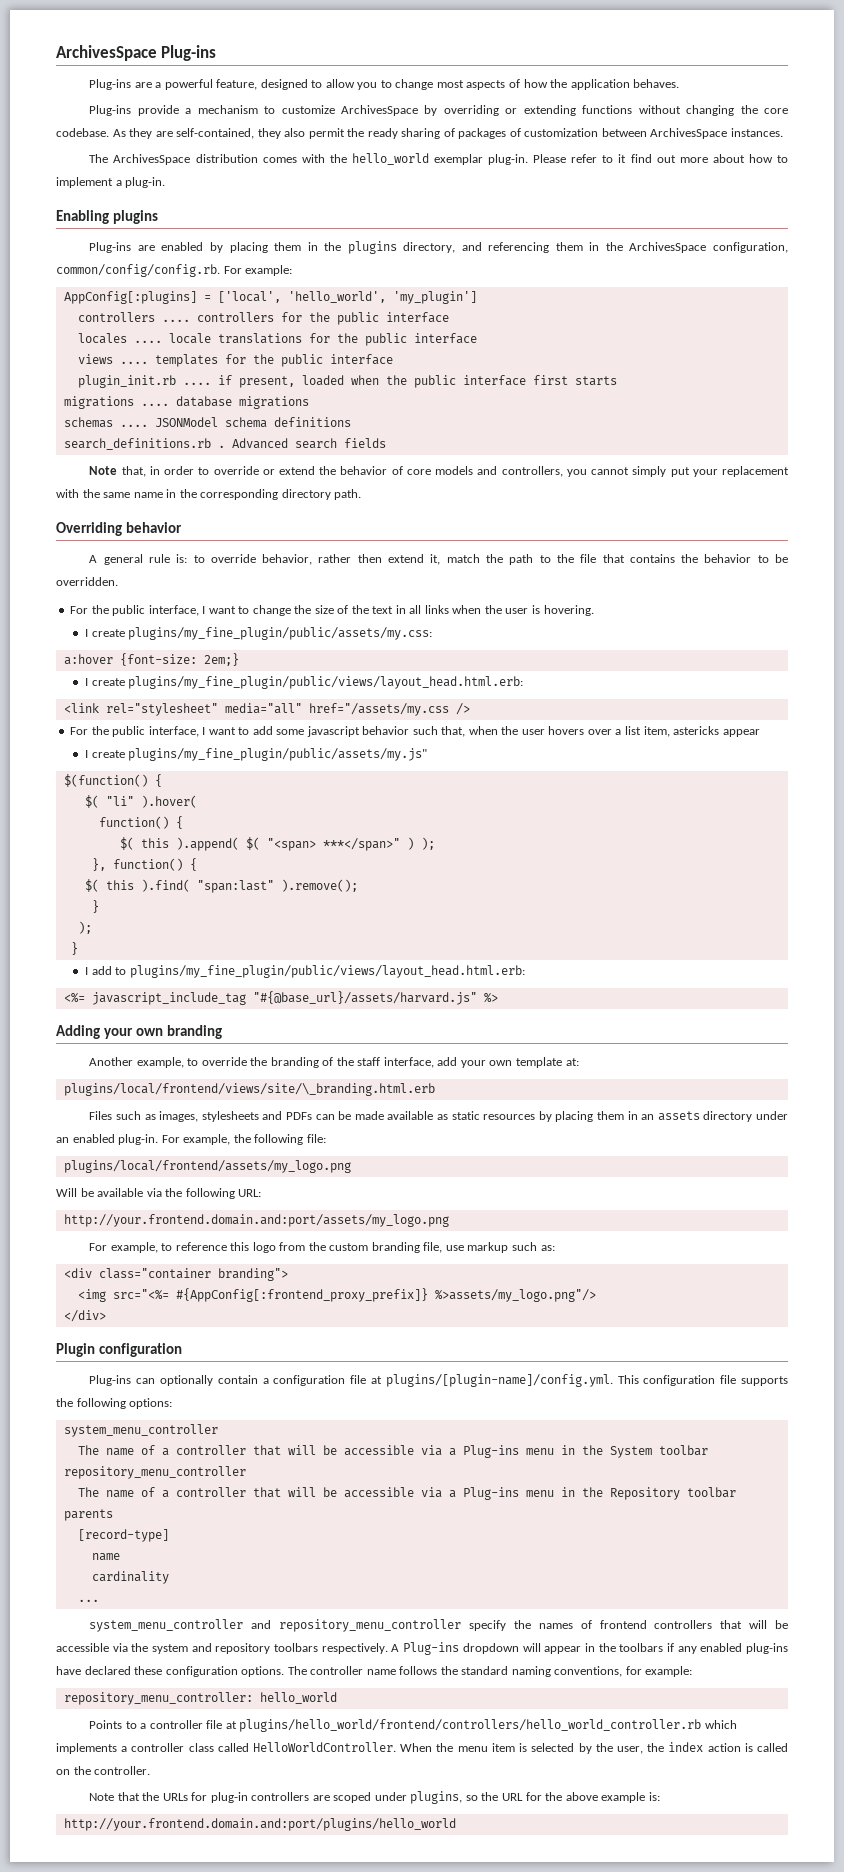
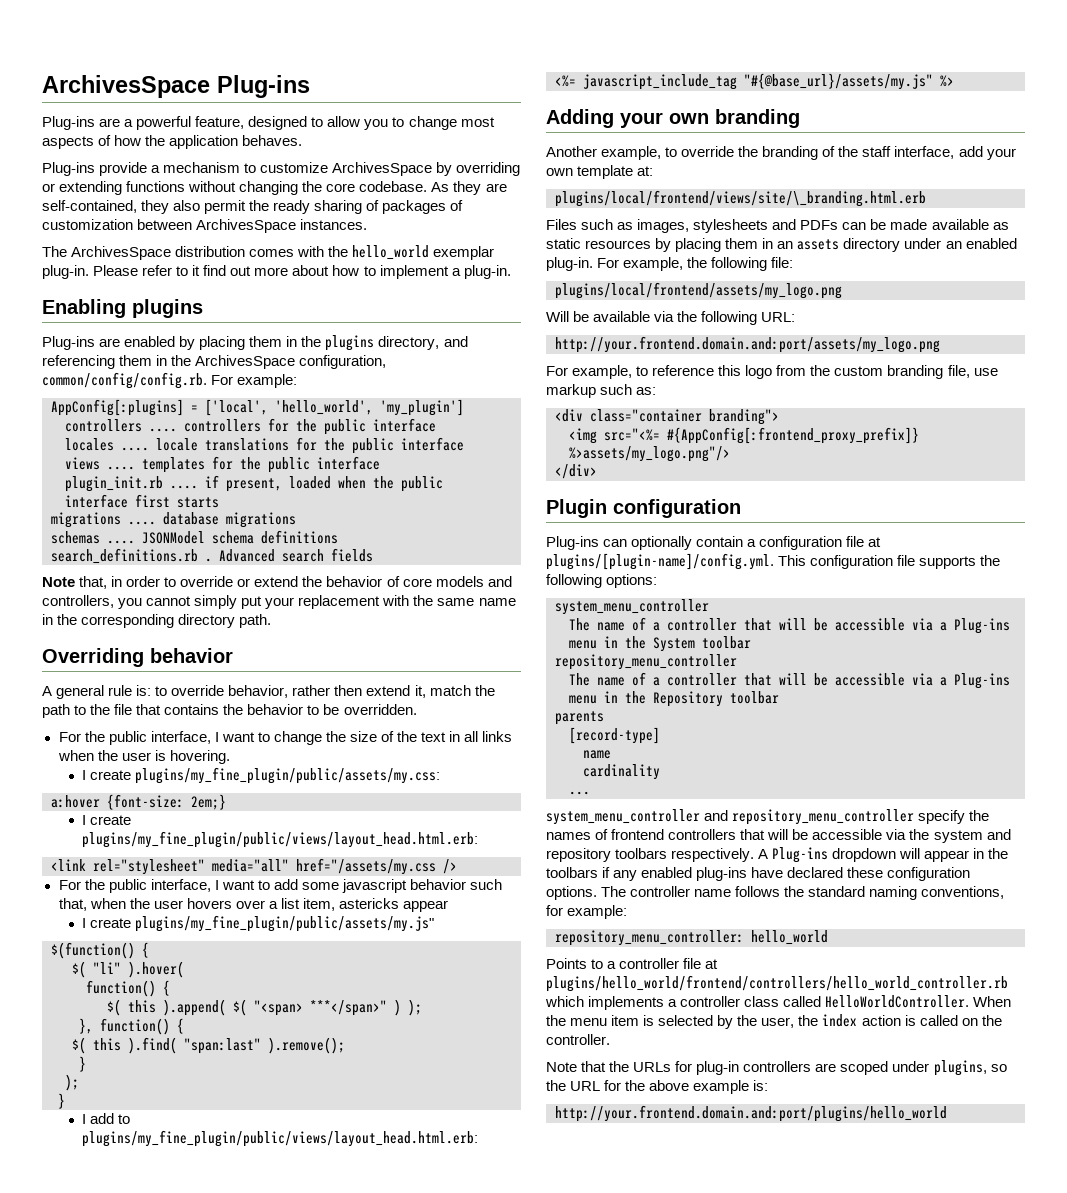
- <%= javascript_include_tag "#{@base_url}/assets/harvard.js" %>
+ <%= javascript_include_tag "#{@base_url}/assets/my.js" %>

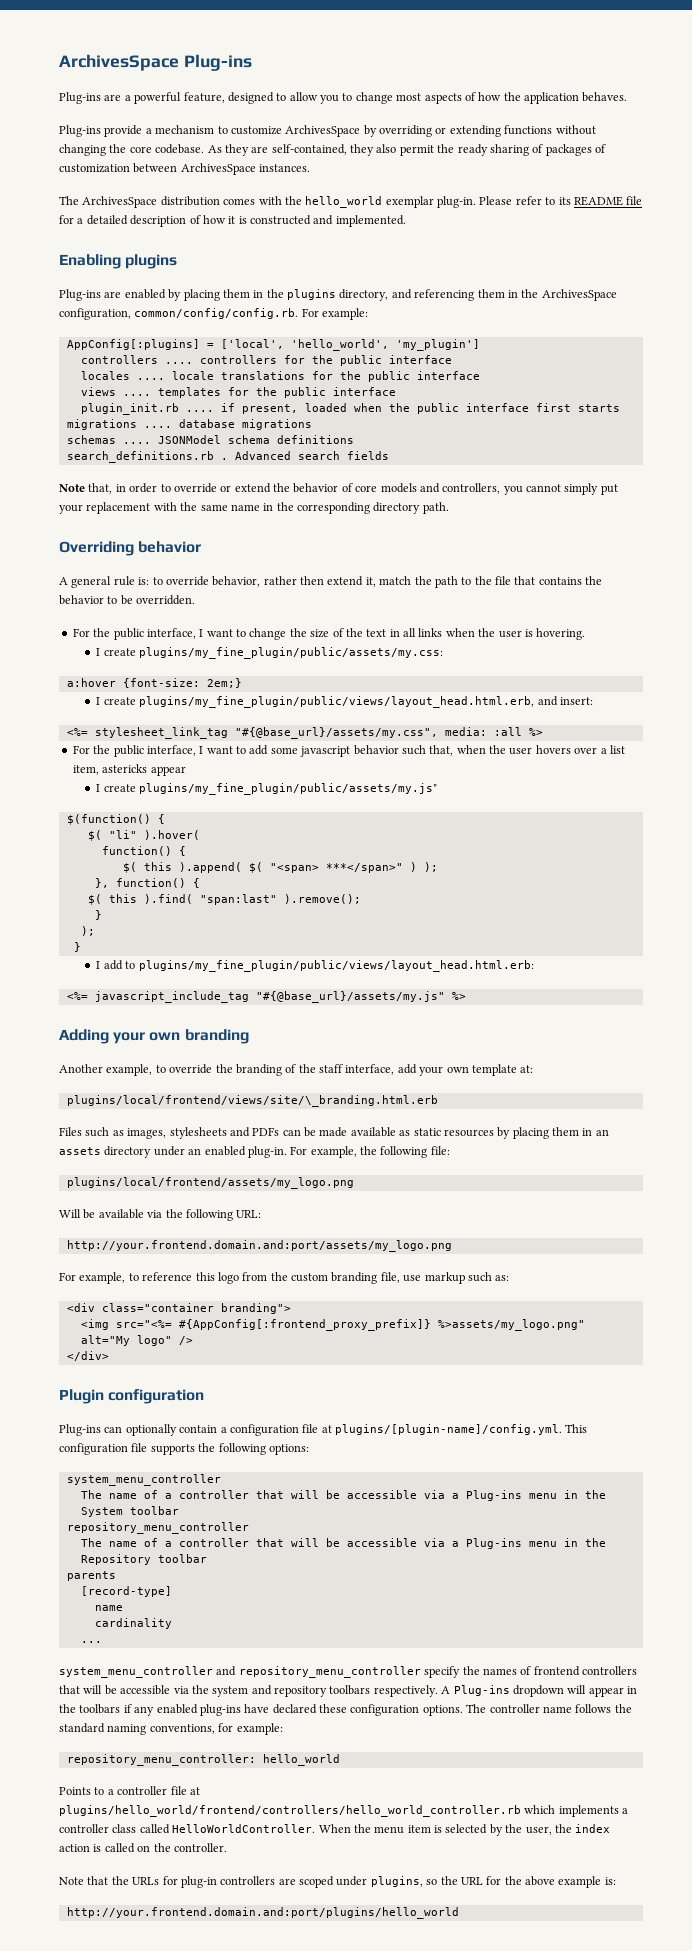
- Please refer to it find out more about how to implement a plug-in.
+ Please refer to its README file for a detailed description of how it is constructed and implemented.
- I create plugins/my_fine_plugin/public/views/layout_head.html.erb:
- <link rel="stylesheet" media="all" href="/assets/my.css />
+ I create plugins/my_fine_plugin/public/views/layout_head.html.erb, and insert:
+ <%= stylesheet_link_tag "#{@base_url}/assets/my.css", media: :all %>
- <img src="<%= #{AppConfig[:frontend_proxy_prefix]} %>assets/my_logo.png"/>
+ <img src="<%= #{AppConfig[:frontend_proxy_prefix]} %>assets/my_logo.png" alt="My logo" />

